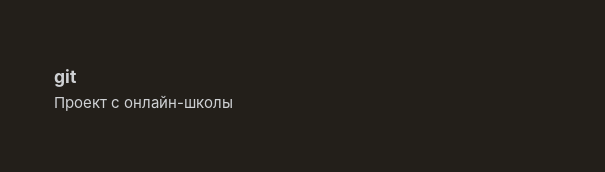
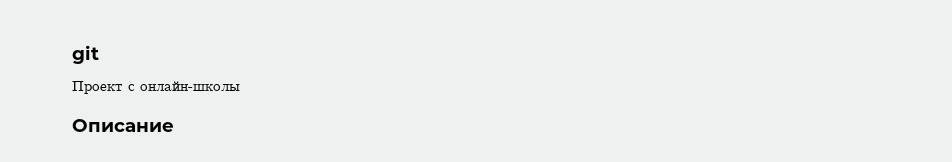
+ Описание

